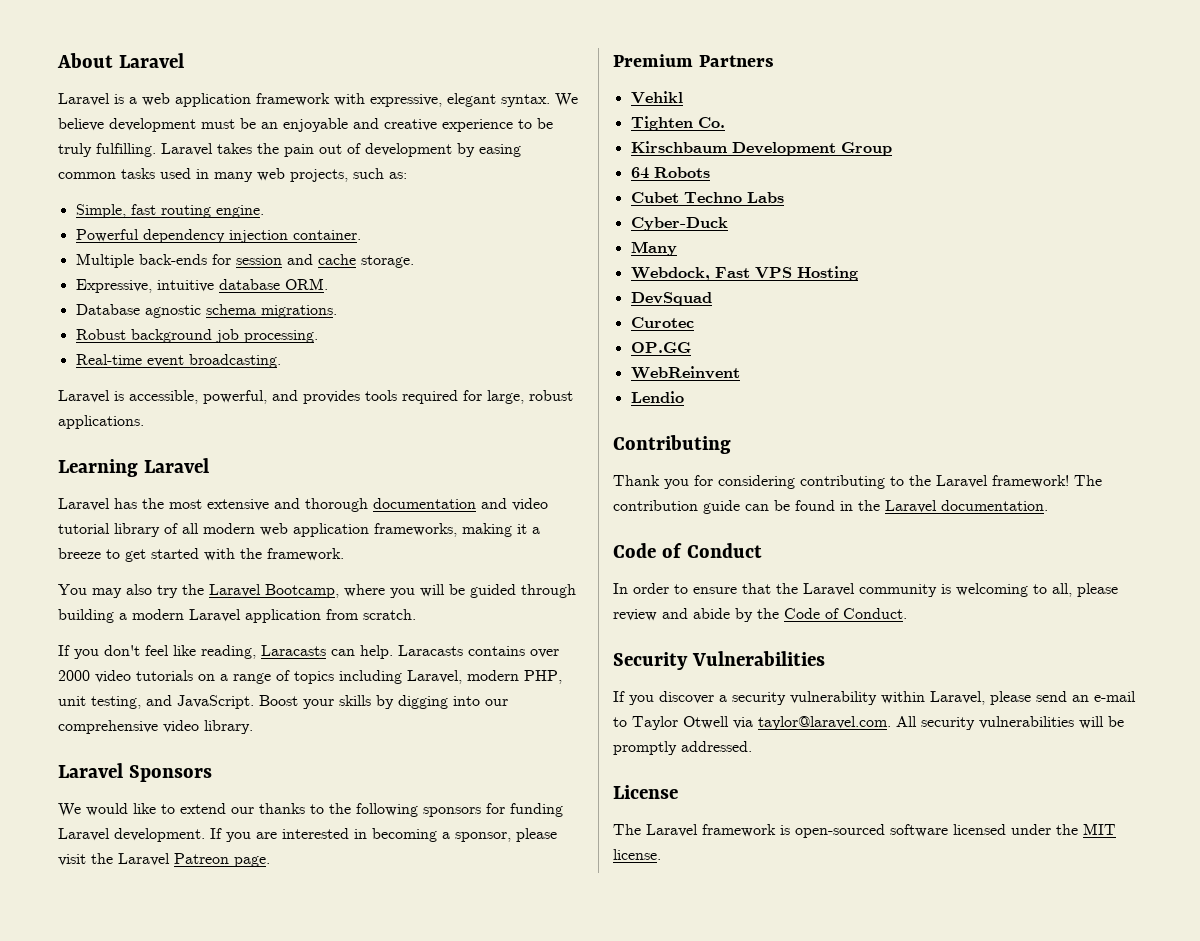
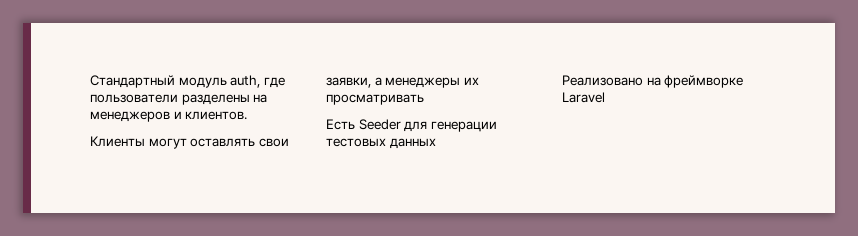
- About Laravel
- Laravel is a web application framework with expressive, elegant syntax. We believe development must be an enjoyable and creative experience to be truly fulfilling. Laravel takes the pain out of development by easing common tasks used in many web projects, such as:
- Simple, fast routing engine.
- Powerful dependency injection container.
- Multiple back-ends for session and cache storage.
- Expressive, intuitive database ORM.
- Database agnostic schema migrations.
- Robust background job processing.
- Real-time event broadcasting.
- Laravel is accessible, powerful, and provides tools required for large, robust applications.
- Learning Laravel
- Laravel has the most extensive and thorough documentation and video tutorial library of all modern web application frameworks, making it a breeze to get started with the framework.
- You may also try the Laravel Bootcamp, where you will be guided through building a modern Laravel application from scratch.
- If you don't feel like reading, Laracasts can help. Laracasts contains over 2000 video tutorials on a range of topics including Laravel, modern PHP, unit testing, and JavaScript. Boost your skills by digging into our comprehensive video library.
- Laravel Sponsors
- We would like to extend our thanks to the following sponsors for funding Laravel development. If you are interested in becoming a sponsor, please visit the Laravel Patreon page.
- Premium Partners
- Vehikl
- Tighten Co.
- Kirschbaum Development Group
- 64 Robots
- Cubet Techno Labs
- Cyber-Duck
- Many
- Webdock, Fast VPS Hosting
- DevSquad
- Curotec
- OP.GG
- WebReinvent
- Lendio
- Contributing
- Thank you for considering contributing to the Laravel framework! The contribution guide can be found in the Laravel documentation.
- Code of Conduct
- In order to ensure that the Laravel community is welcoming to all, please review and abide by the Code of Conduct.
- Security Vulnerabilities
- If you discover a security vulnerability within Laravel, please send an e-mail to Taylor Otwell via taylor@laravel.com. All security vulnerabilities will be promptly addressed.
- License
- The Laravel framework is open-sourced software licensed under the MIT license.
+ Стандартный модуль auth, где пользователи разделены на менеджеров и клиентов.
+ Клиенты могут оставлять свои заявки, а менеджеры их просматривать
+ Есть Seeder для генерации тестовых данных
+ Реализовано на фреймворке Laravel

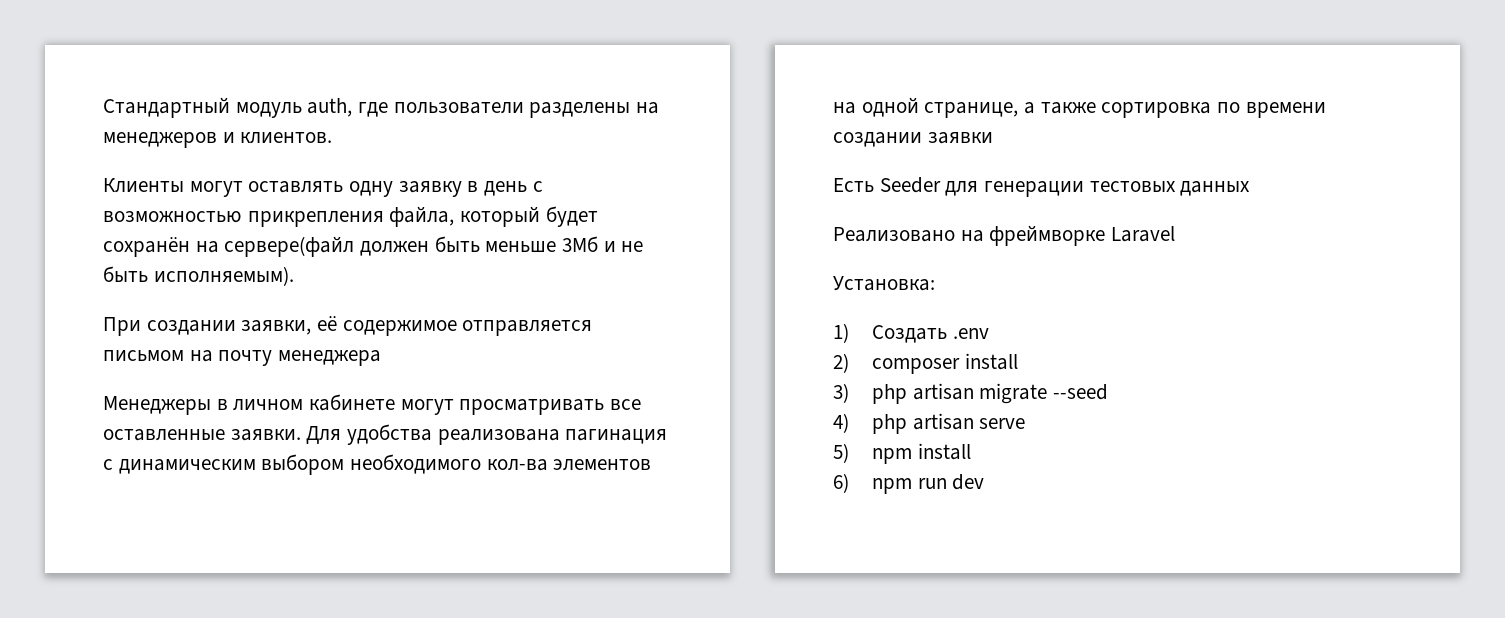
- Клиенты могут оставлять свои заявки, а менеджеры их просматривать
+ Клиенты могут оставлять одну заявку в день с возможностью прикрепления файла, который будет сохранён на сервере(файл должен быть меньше 3Мб и не быть исполняемым).
+ При создании заявки, её содержимое отправляется письмом на почту менеджера
+ Менеджеры в личном кабинете могут просматривать все оставленные заявки. Для удобства реализована пагинация с динамическим выбором необходимого кол-ва элементов на одной странице, а также сортировка по времени создании заявки
+ Установка:
+ 1) Создать .env
+ 2) composer install
+ 3) php artisan migrate --seed
+ 4) php artisan serve
+ 5) npm install
+ 6) npm run dev

